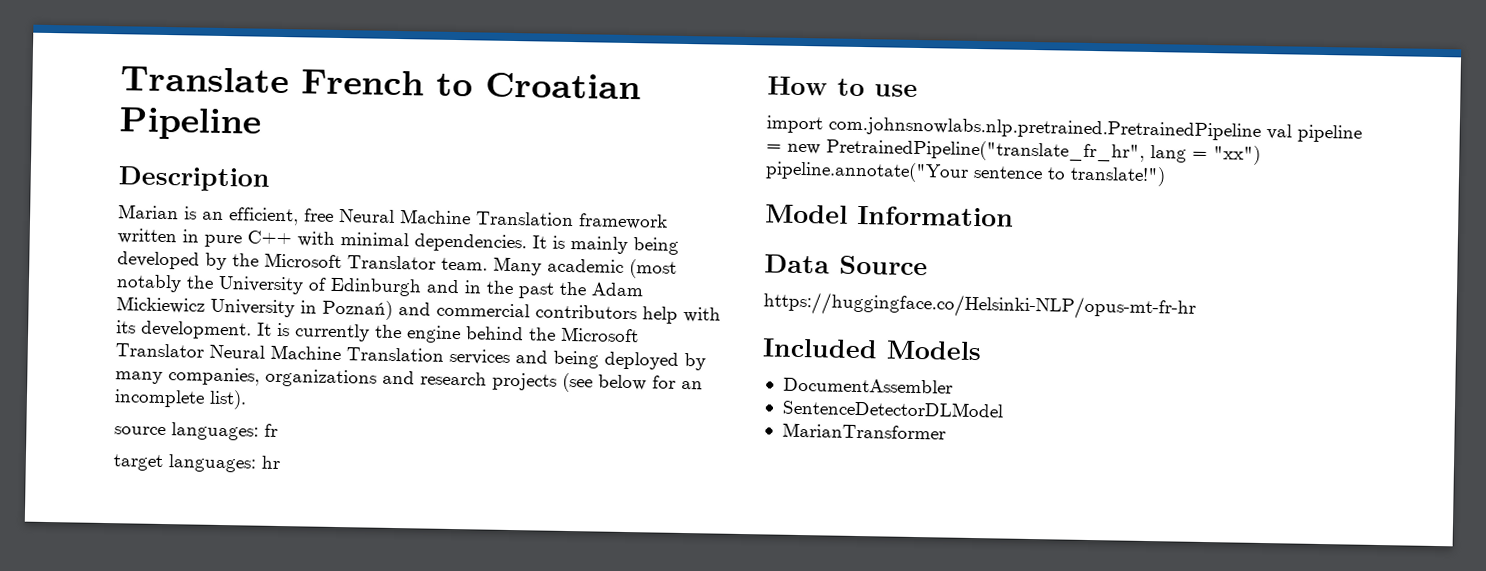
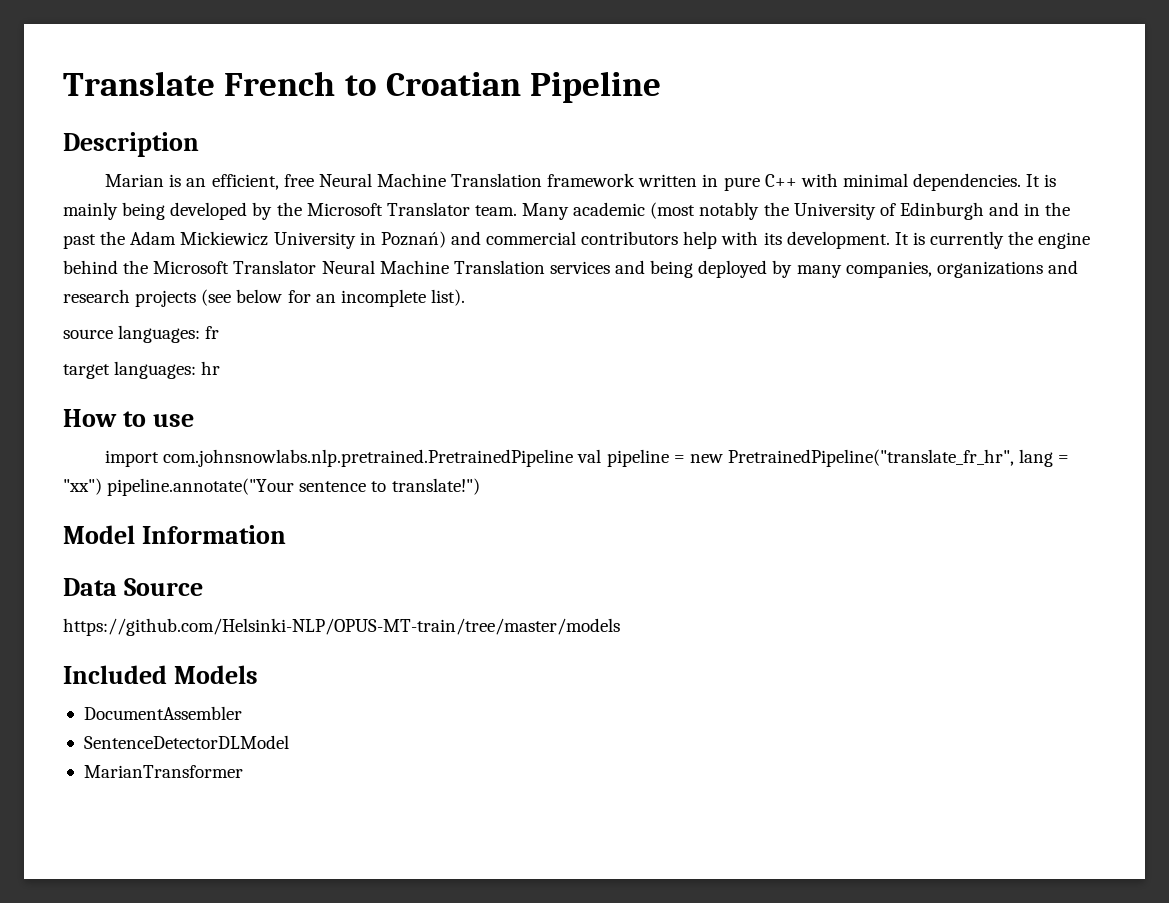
- https://huggingface.co/Helsinki-NLP/opus-mt-fr-hr
+ https://github.com/Helsinki-NLP/OPUS-MT-train/tree/master/models

